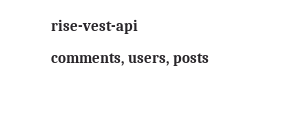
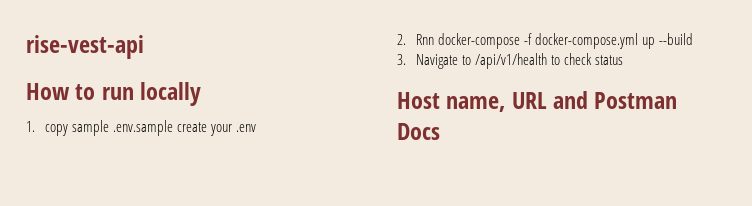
- comments, users, posts
+ How to run locally
+ 1. copy sample .env.sample create your .env
+ 2. Rnn docker-compose -f docker-compose.yml up --build
+ 3. Navigate to /api/v1/health to check status
+ Host name, URL and Postman Docs

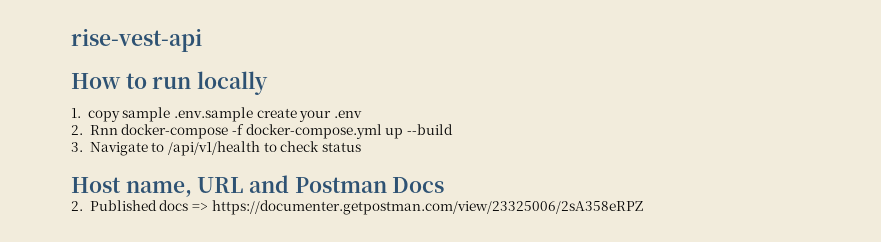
+ 2. Published docs => https://documenter.getpostman.com/view/23325006/2sA358eRPZ

